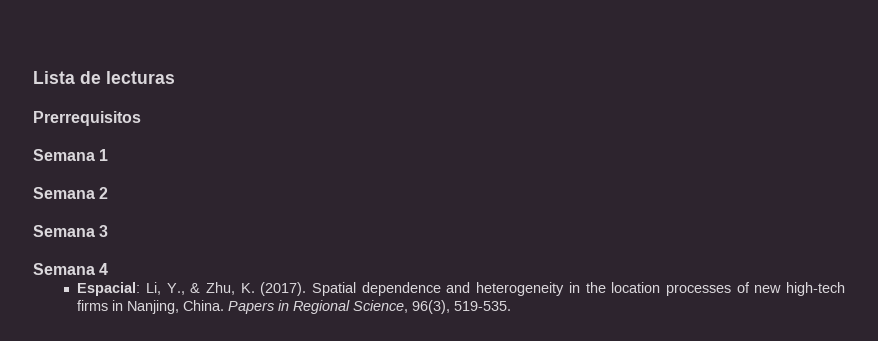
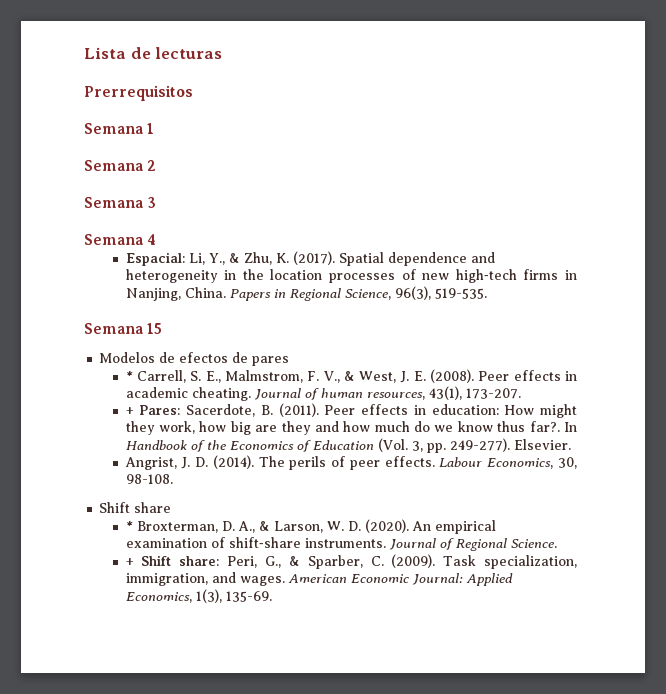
+ Semana 15
+ Modelos de efectos de pares
+ * Carrell, S. E., Malmstrom, F. V., & West, J. E. (2008). Peer effects in academic cheating. Journal of human resources, 43(1), 173-207.
+ + Pares: Sacerdote, B. (2011). Peer effects in education: How might they work, how big are they and how much do we know thus far?. In Handbook of the Economics of Education (Vol. 3, pp. 249-277). Elsevier.
+ Angrist, J. D. (2014). The perils of peer effects. Labour Economics, 30, 98-108.
+ Shift share
+ * Broxterman, D. A., & Larson, W. D. (2020). An empirical examination of shift‐share instruments. Journal of Regional Science.
+ + Shift share: Peri, G., & Sparber, C. (2009). Task specialization, immigration, and wages. American Economic Journal: Applied Economics, 1(3), 135-69.

